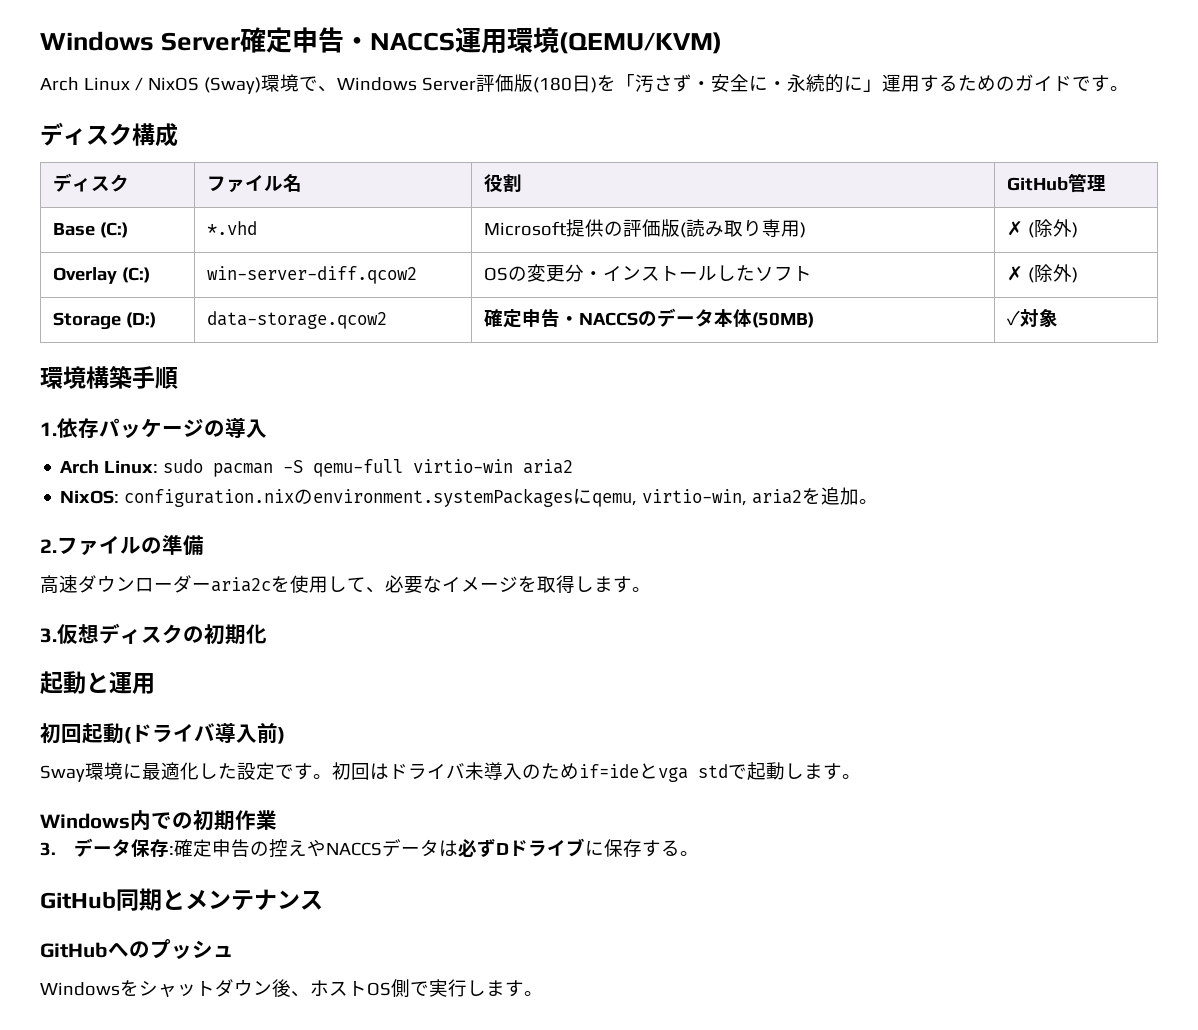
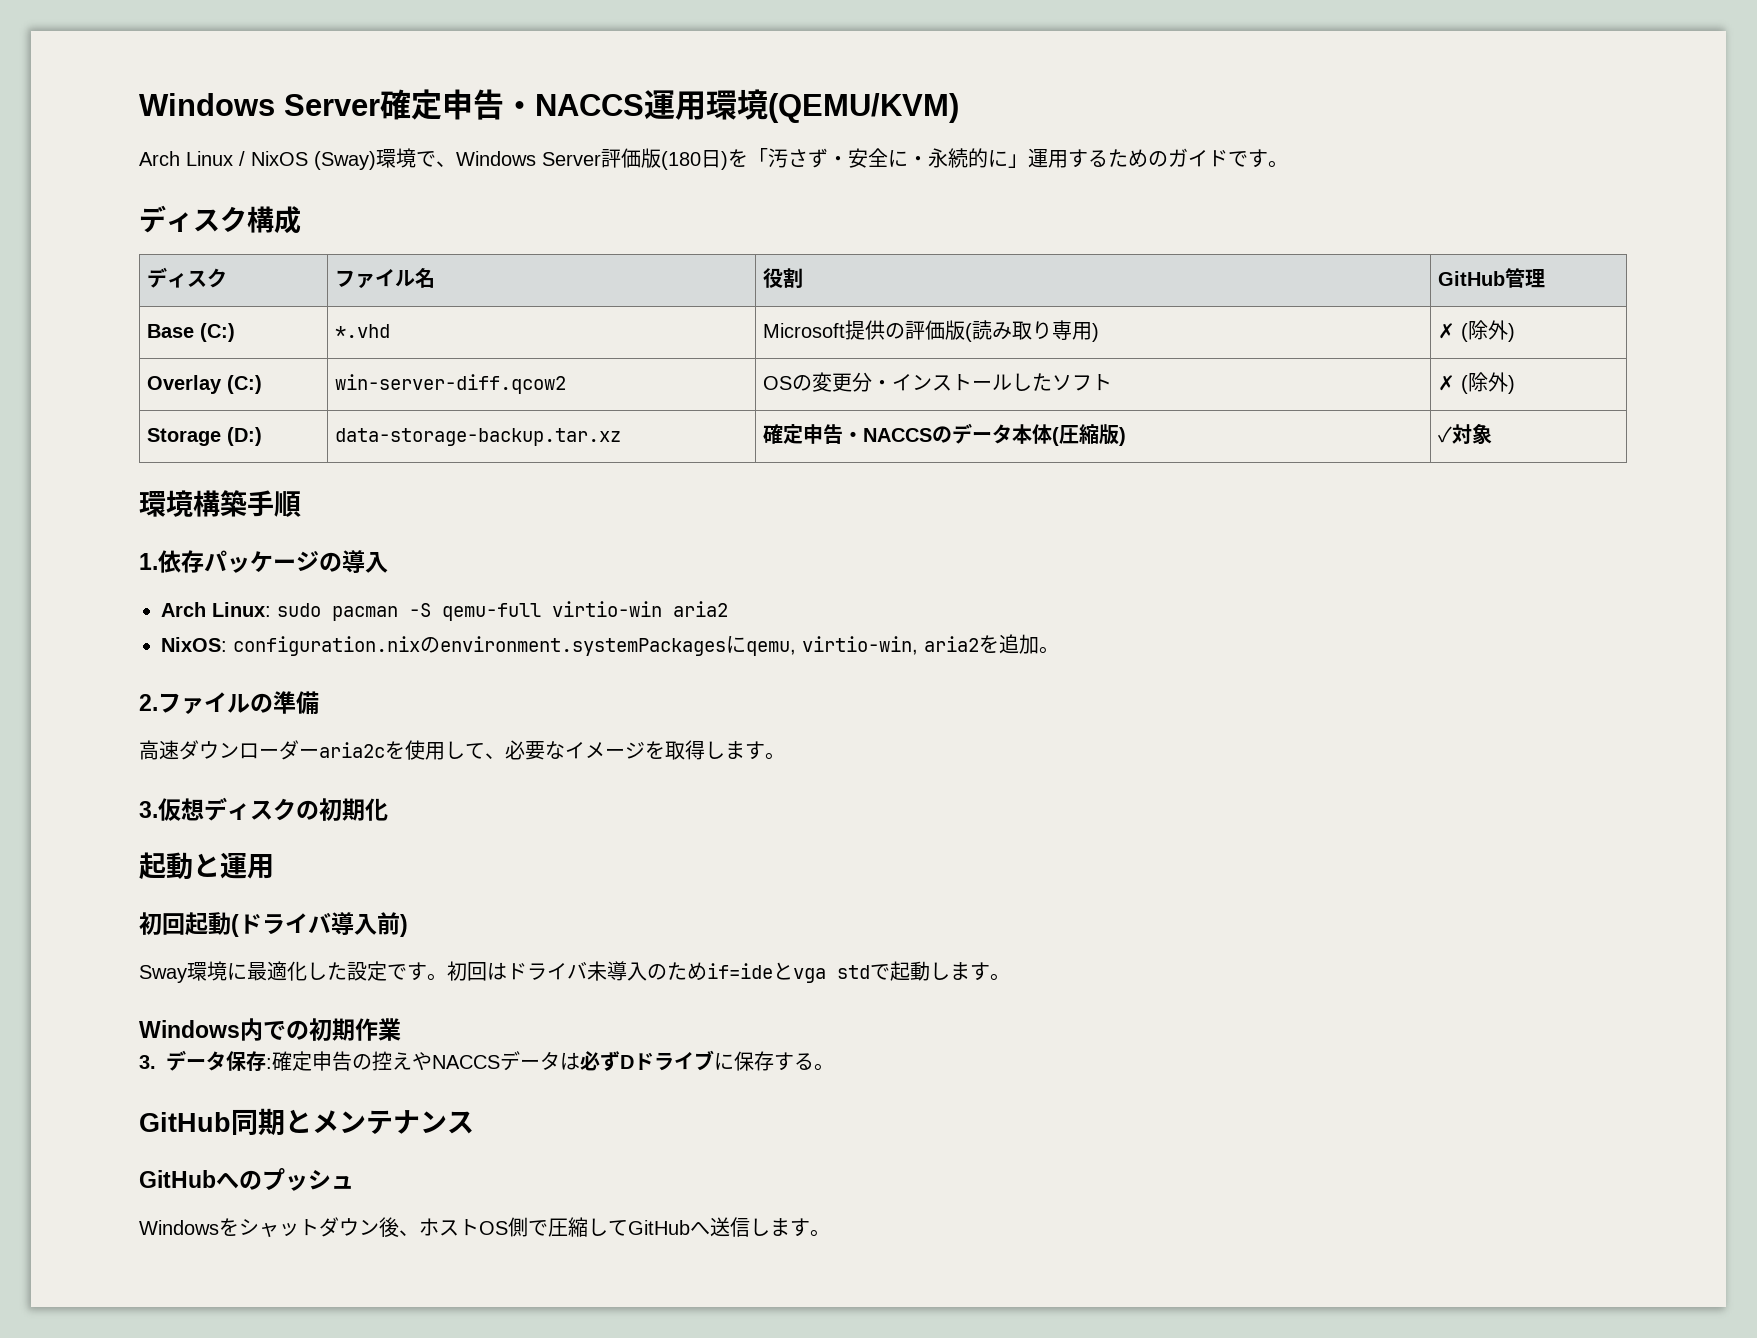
- Storage (D:) | data-storage.qcow2 | 確定申告・NACCSのデータ本体(50MB) | ✓対象
+ Storage (D:) | data-storage-backup.tar.xz | 確定申告・NACCSのデータ本体(圧縮版) | ✓対象
- Windowsをシャットダウン後、ホストOS側で実行します。
+ Windowsをシャットダウン後、ホストOS側で圧縮してGitHubへ送信します。

